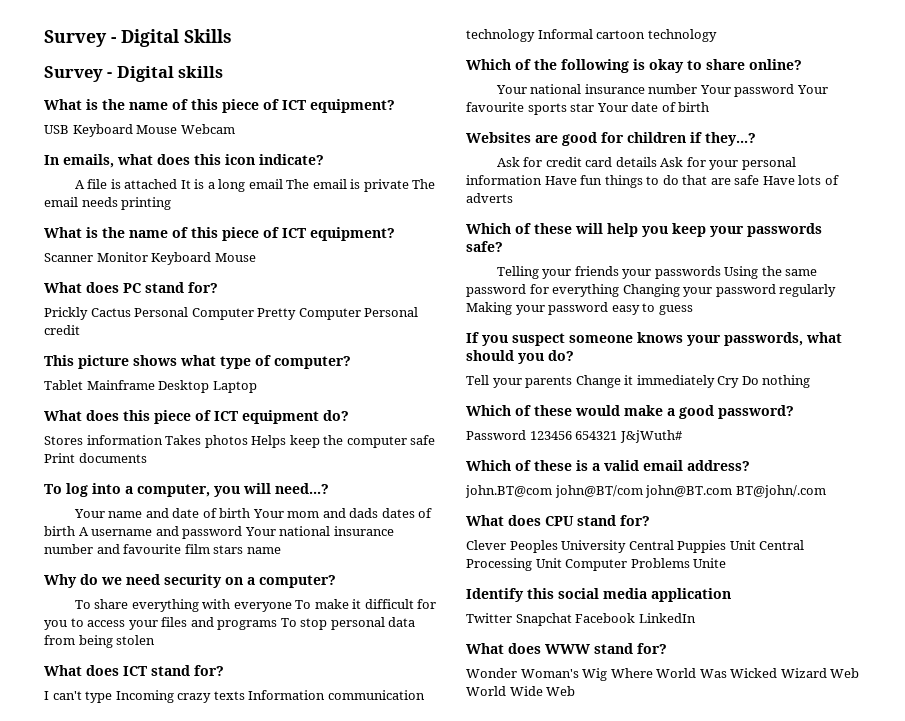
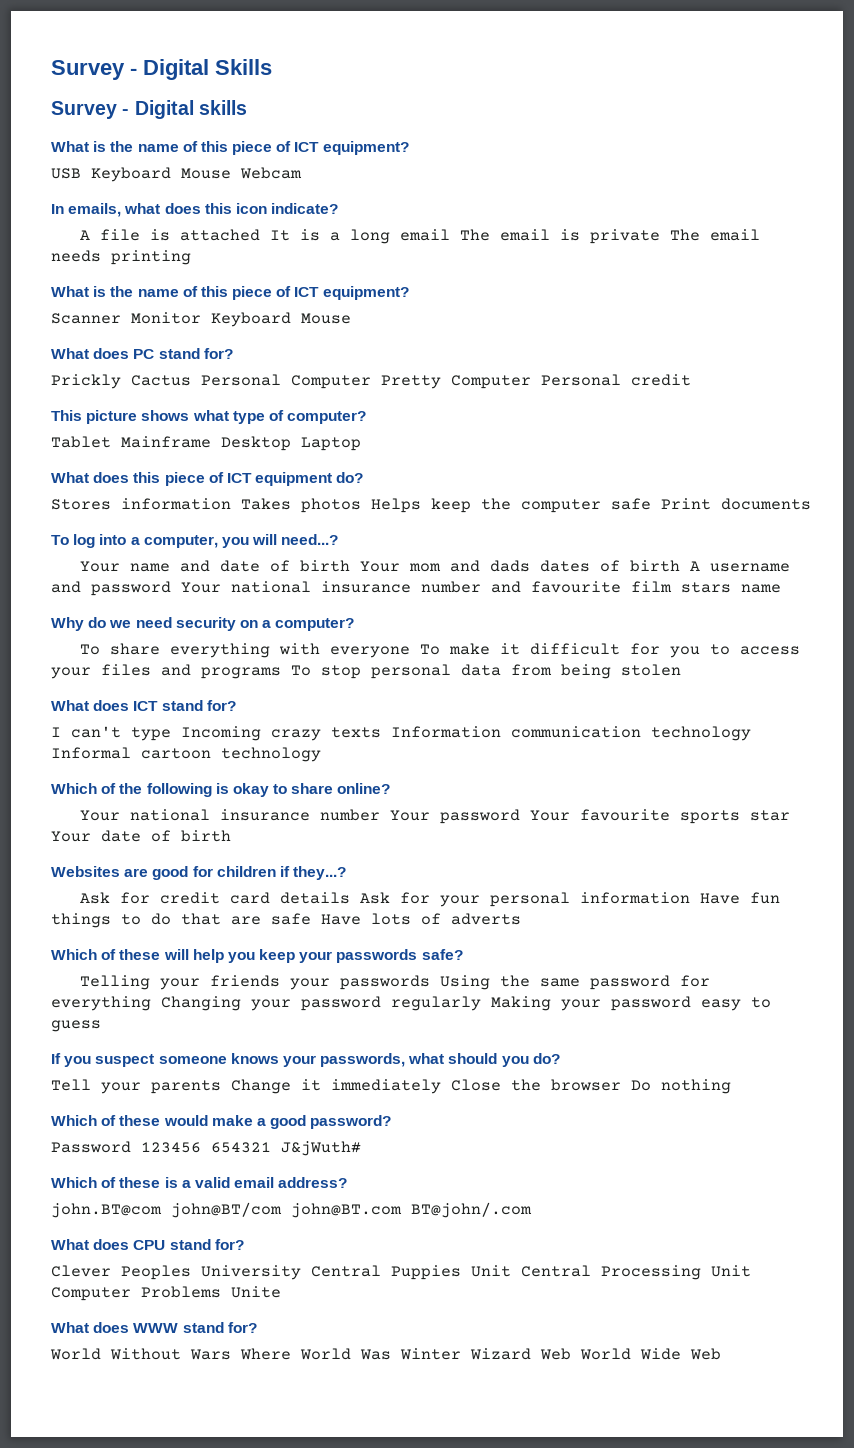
- Tell your parents Change it immediately Cry Do nothing
+ Tell your parents Change it immediately Close the browser Do nothing
- Identify this social media application
- Twitter Snapchat Facebook LinkedIn
- Wonder Woman's Wig Where World Was Wicked Wizard Web World Wide Web
+ World Without Wars Where World Was Winter Wizard Web World Wide Web

